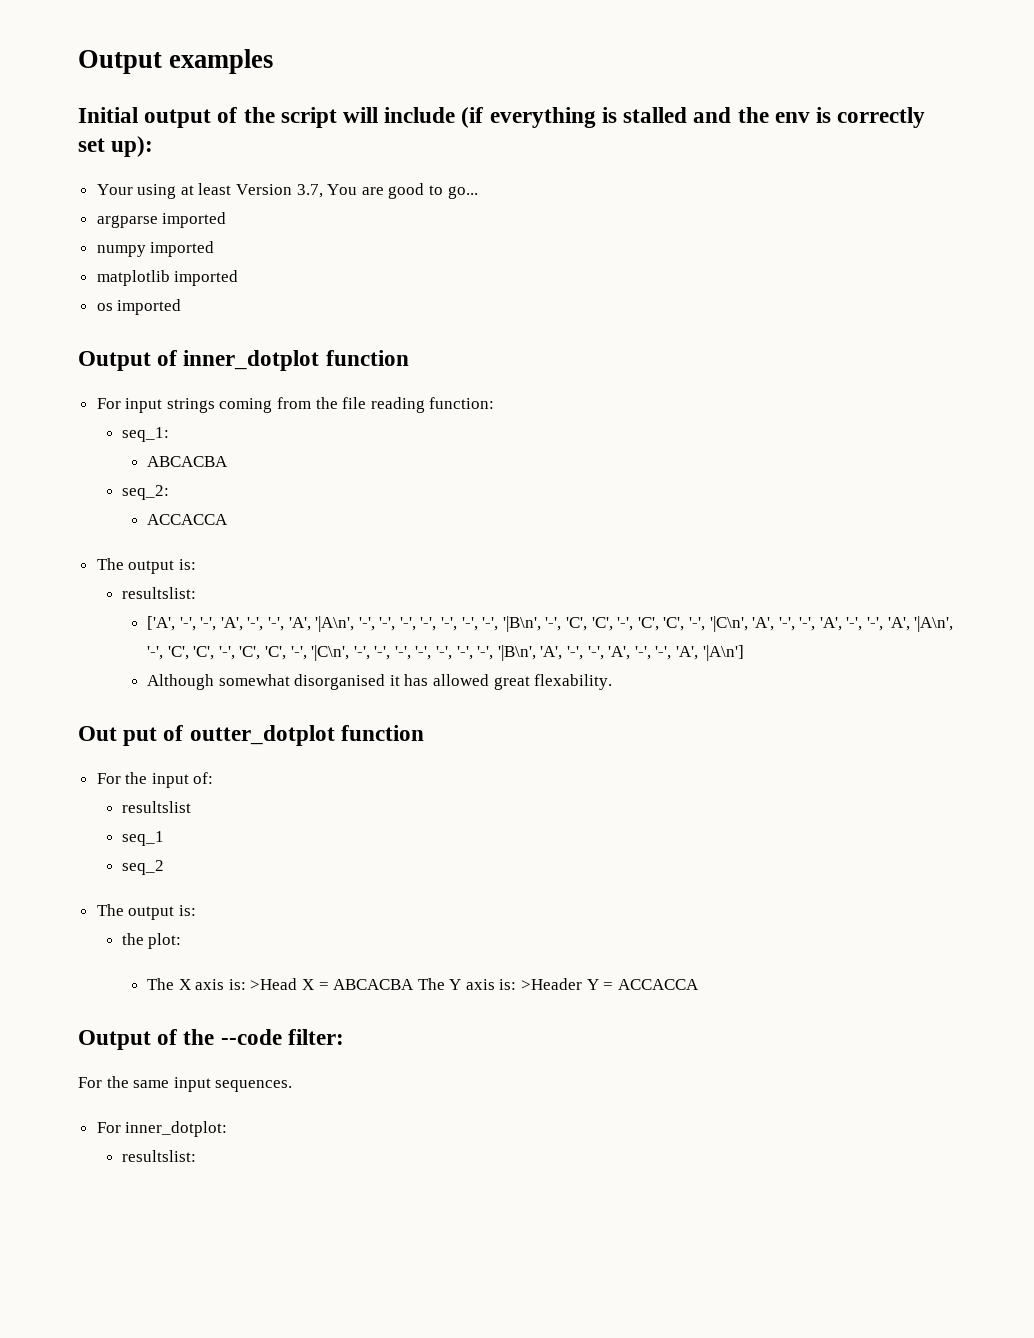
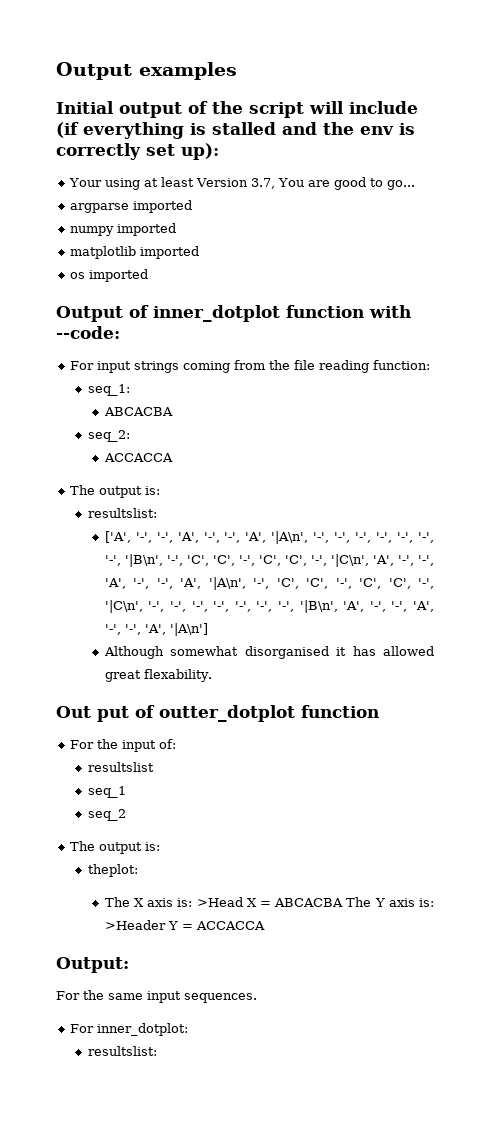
- Output of inner_dotplot function
+ Output of inner_dotplot function with --code:
- the plot:
+ theplot:
- Output of the --code filter:
+ Output:

